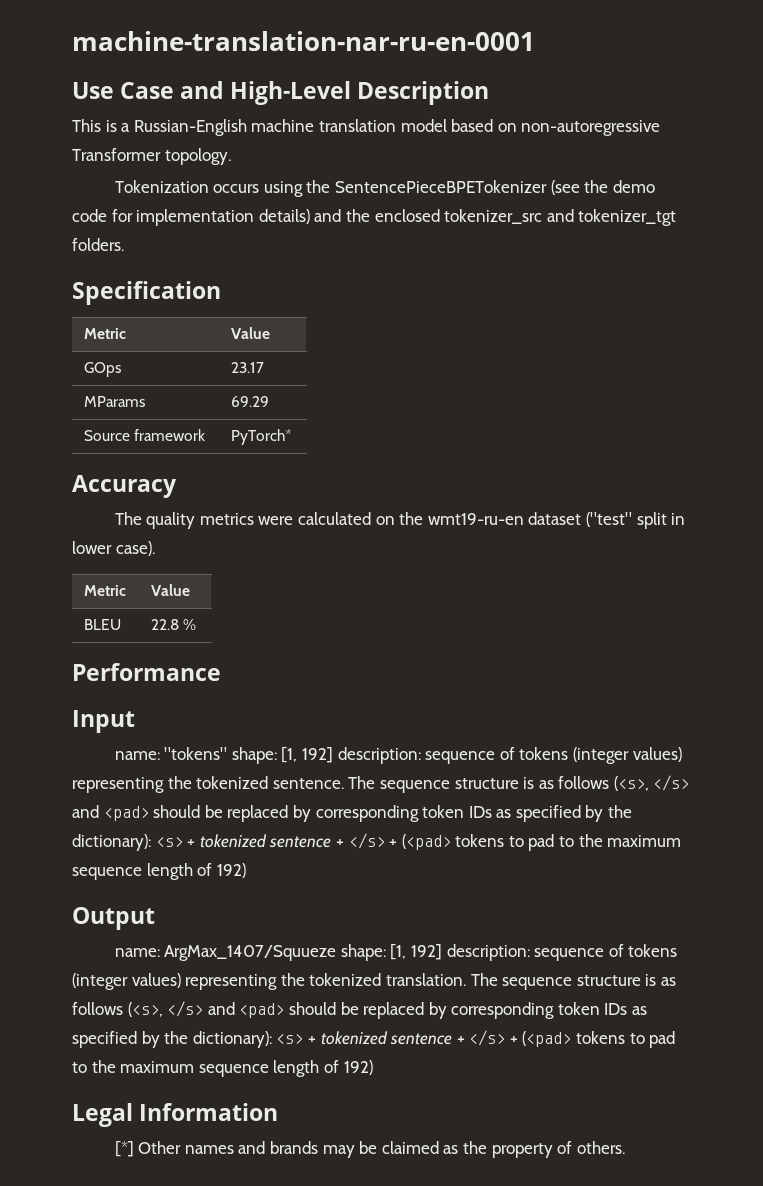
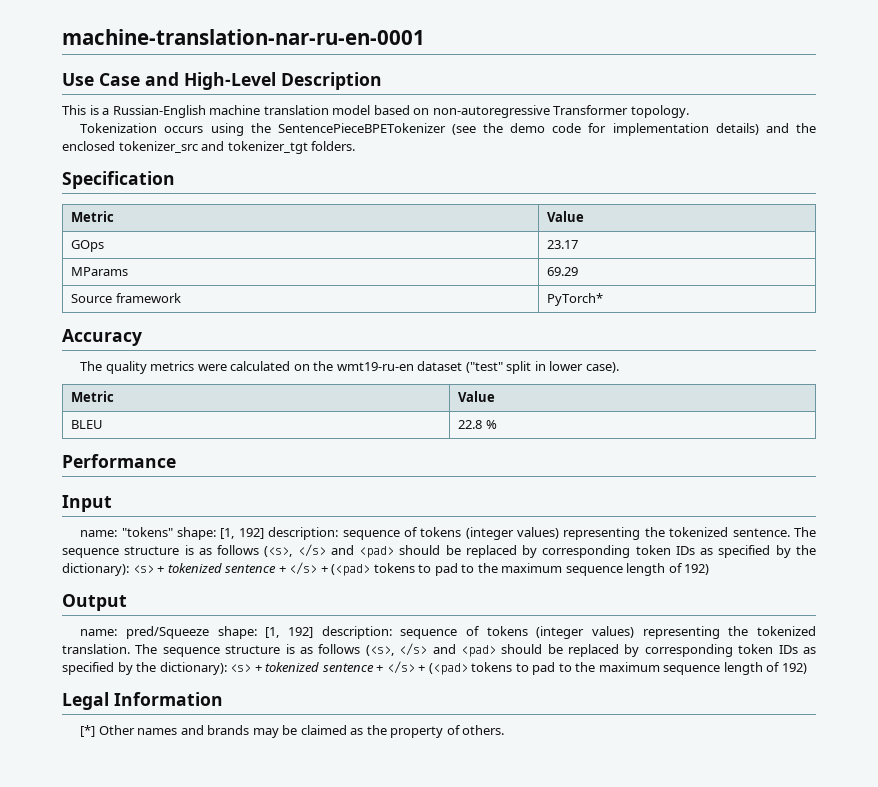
- name: ArgMax_1407/Squueze shape: [1, 192] description: sequence of tokens (integer values) representing the tokenized translation.
+ name: pred/Squeeze shape: [1, 192] description: sequence of tokens (integer values) representing the tokenized translation.

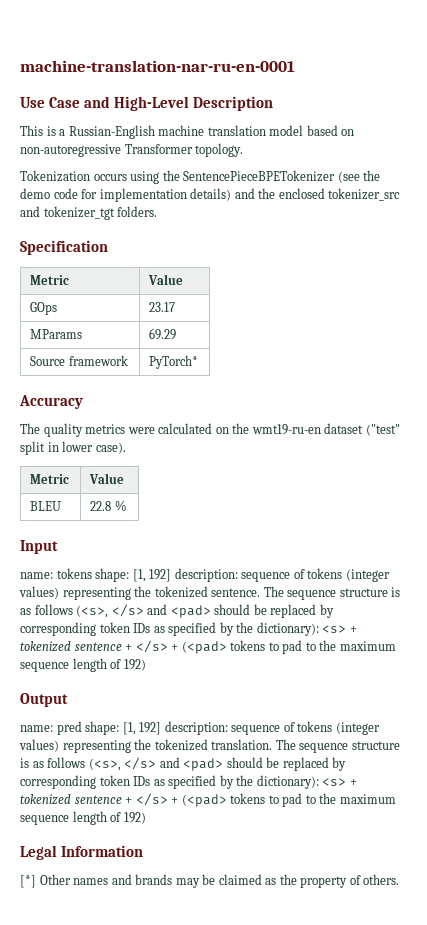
- Performance
- name: "tokens" shape: [1, 192] description: sequence of tokens (integer values) representing the tokenized sentence.
+ name: tokens shape: [1, 192] description: sequence of tokens (integer values) representing the tokenized sentence.
- name: pred/Squeeze shape: [1, 192] description: sequence of tokens (integer values) representing the tokenized translation.
+ name: pred shape: [1, 192] description: sequence of tokens (integer values) representing the tokenized translation.

